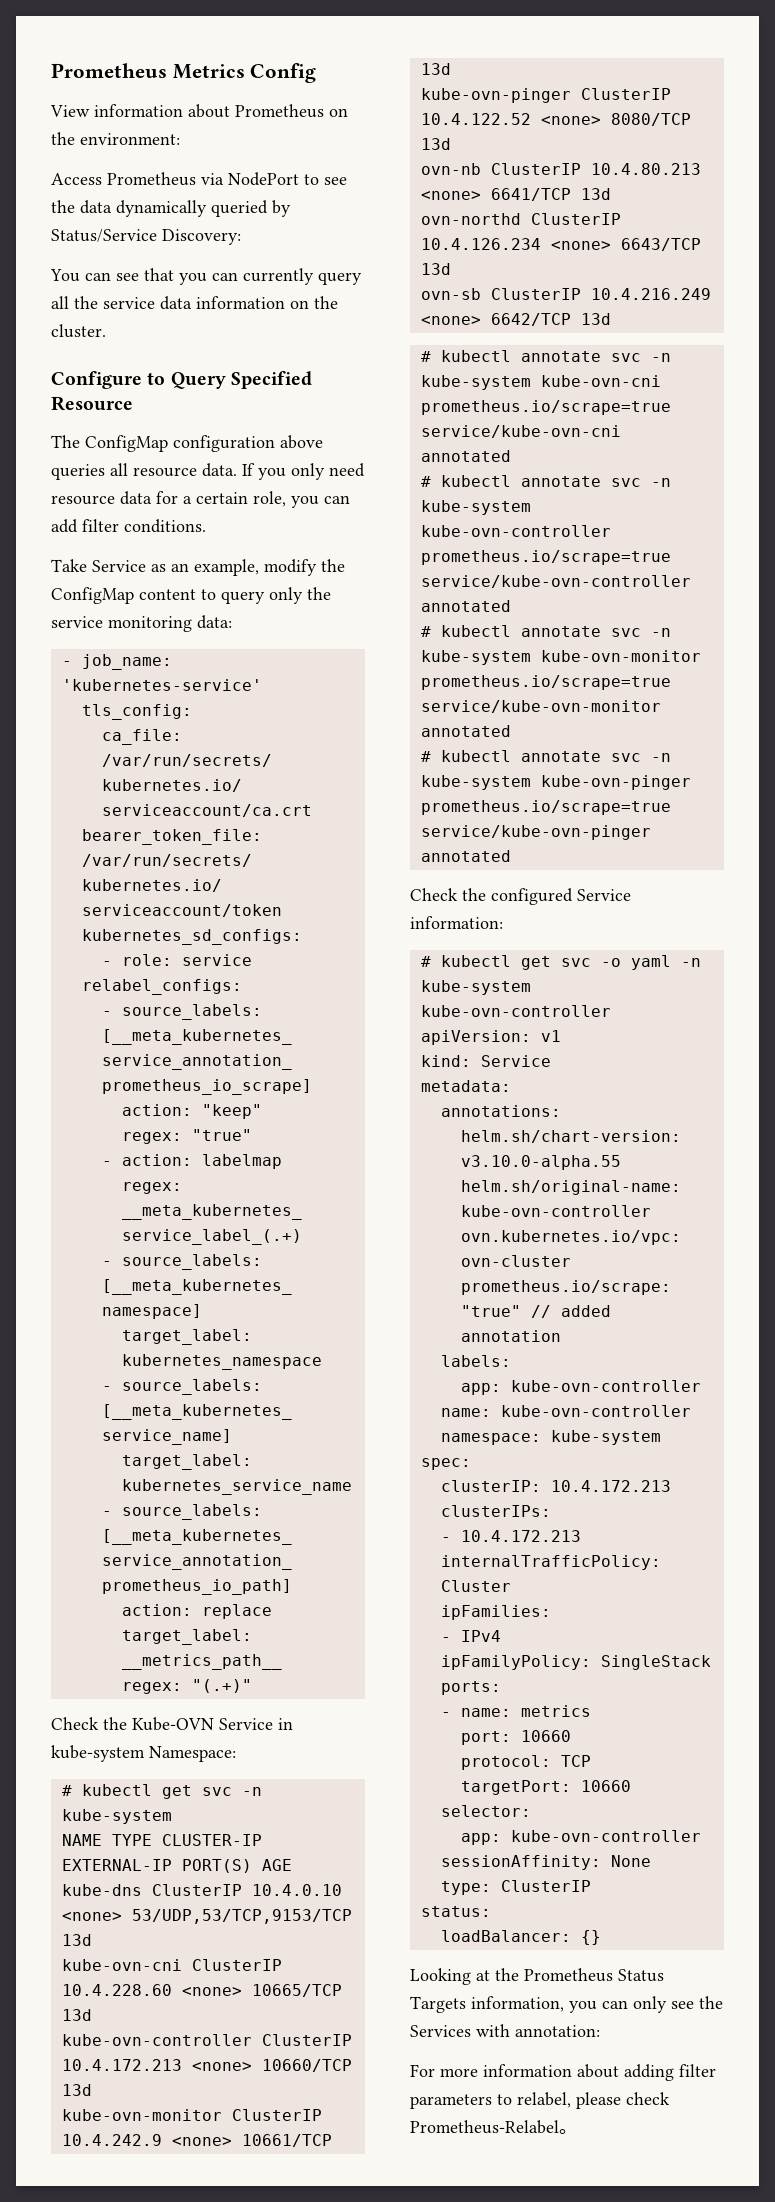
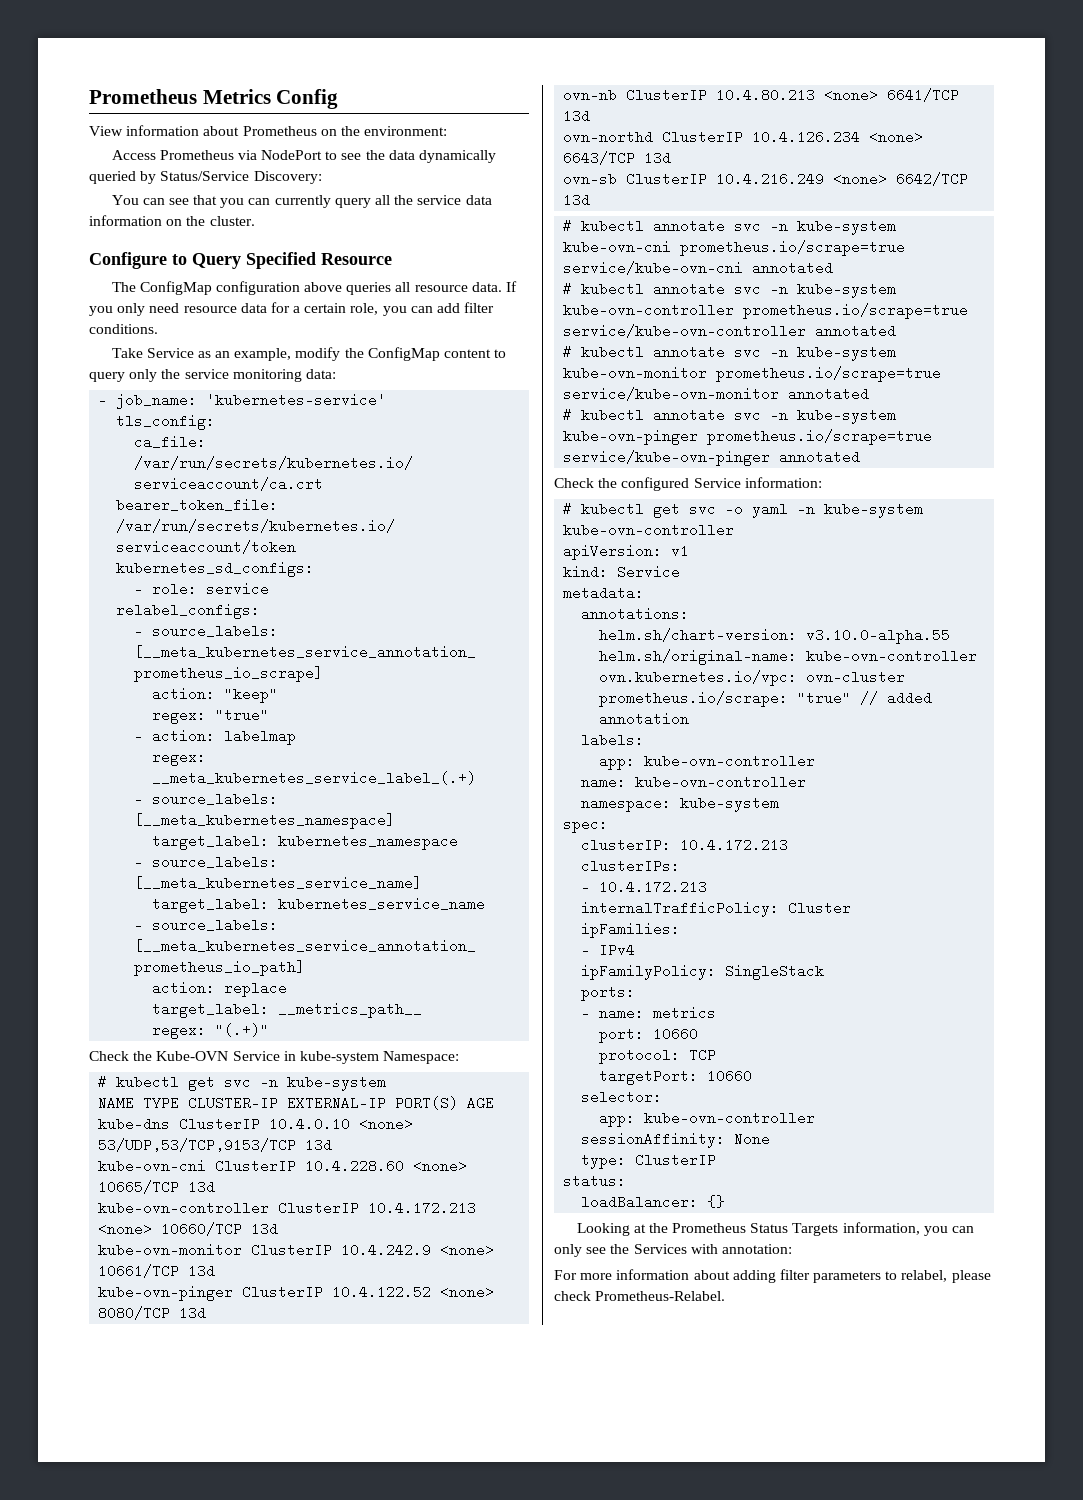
- For more information about adding filter parameters to relabel, please check Prometheus-Relabel。
+ For more information about adding filter parameters to relabel, please check Prometheus-Relabel.

